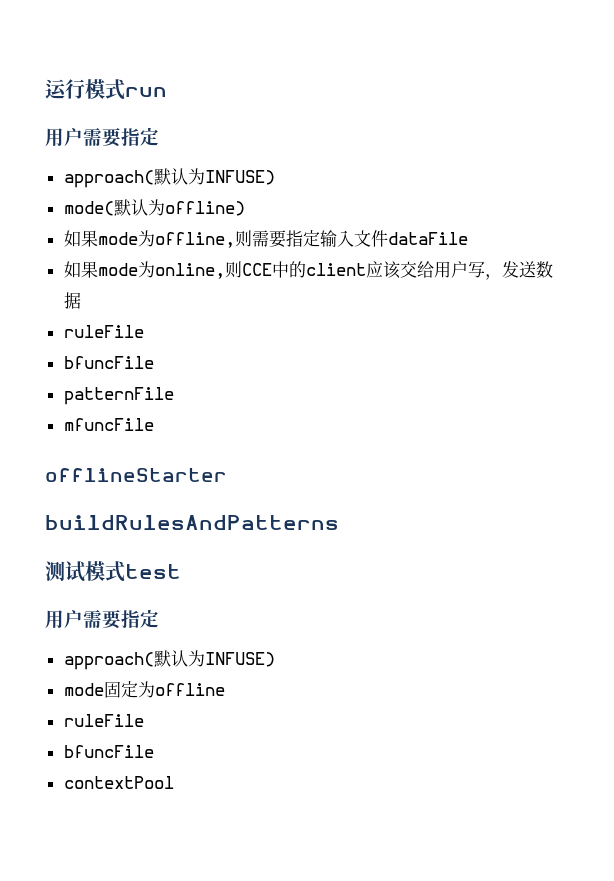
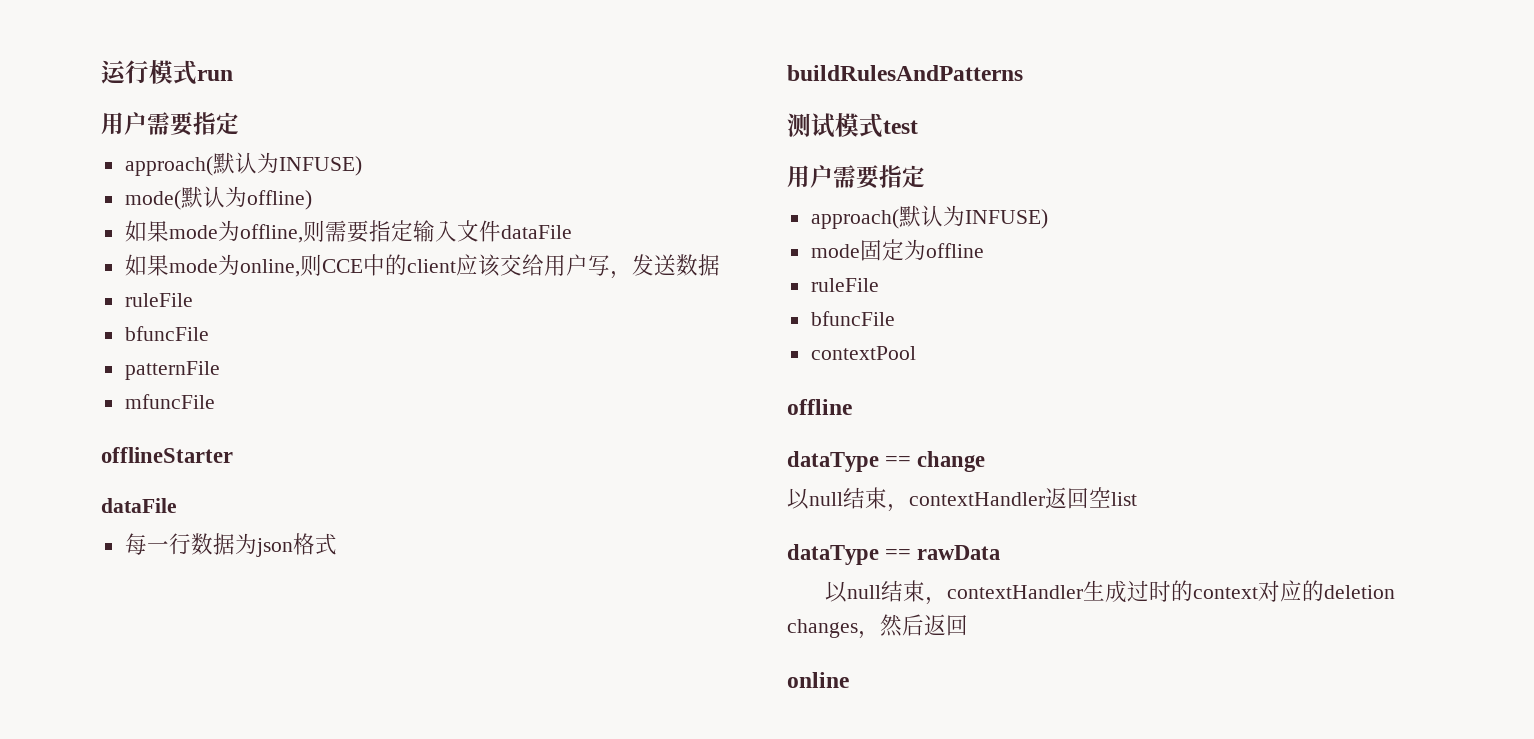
  offlineStarter
+ dataFile
+ 每一行数据为json格式
  contextPool
+ offline
+ dataType == change
+ 以null结束，contextHandler返回空list
+ dataType == rawData
+ 以null结束，contextHandler生成过时的context对应的deletion changes，然后返回
+ online

